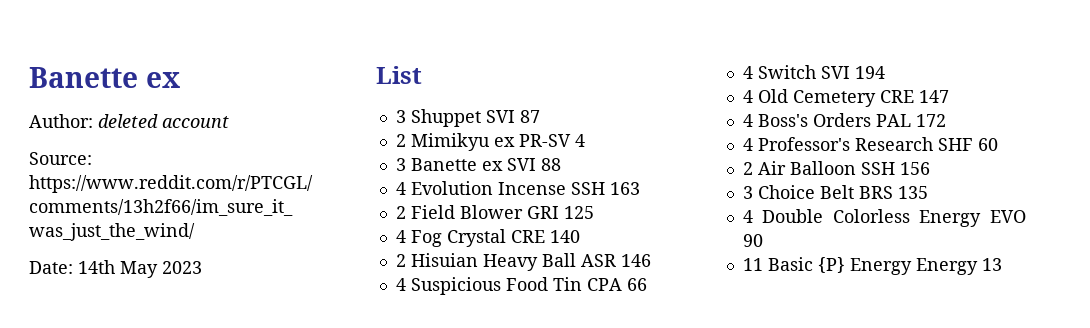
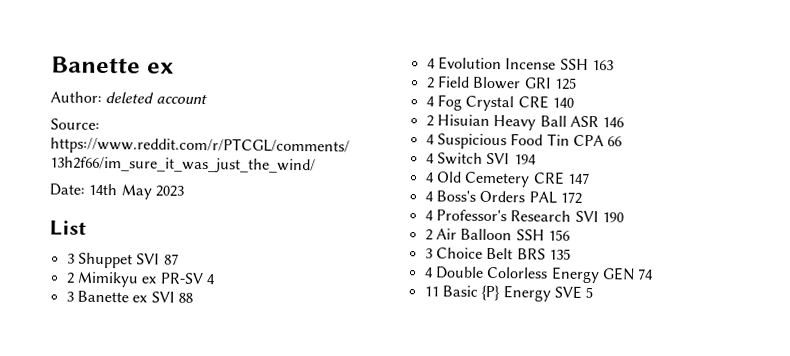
- 4 Professor's Research SHF 60
+ 4 Professor's Research SVI 190
- 4 Double Colorless Energy EVO 90
+ 4 Double Colorless Energy GEN 74
- 11 Basic {P} Energy Energy 13
+ 11 Basic {P} Energy SVE 5

